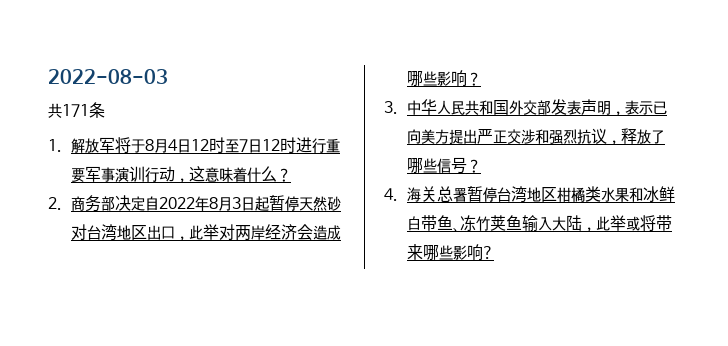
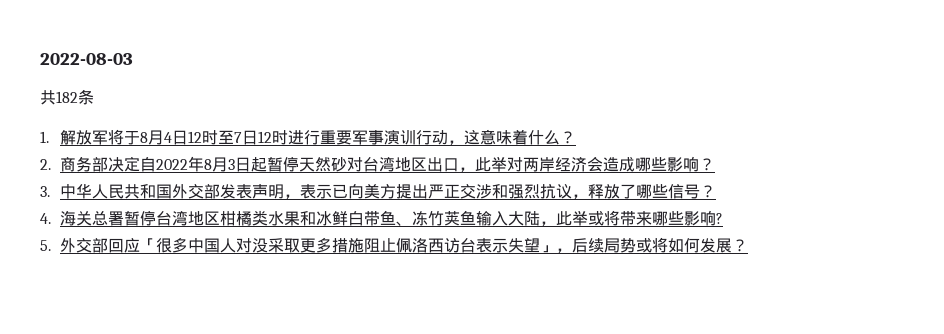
- 共171条
+ 共182条
+ 5.外交部回应「很多中国人对没采取更多措施阻止佩洛西访台表示失望」，后续局势或将如何发展？

